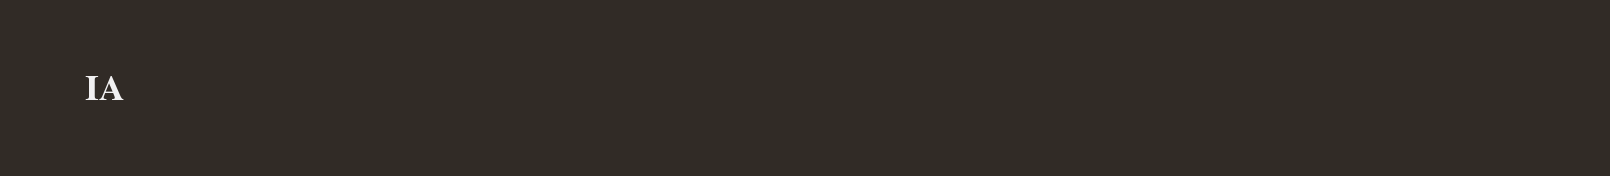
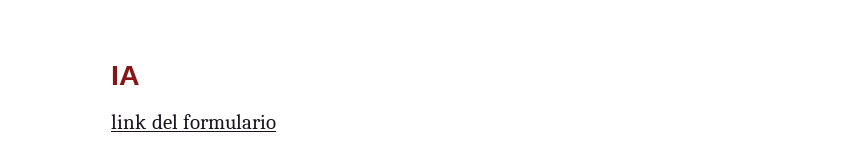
+ link del formulario

